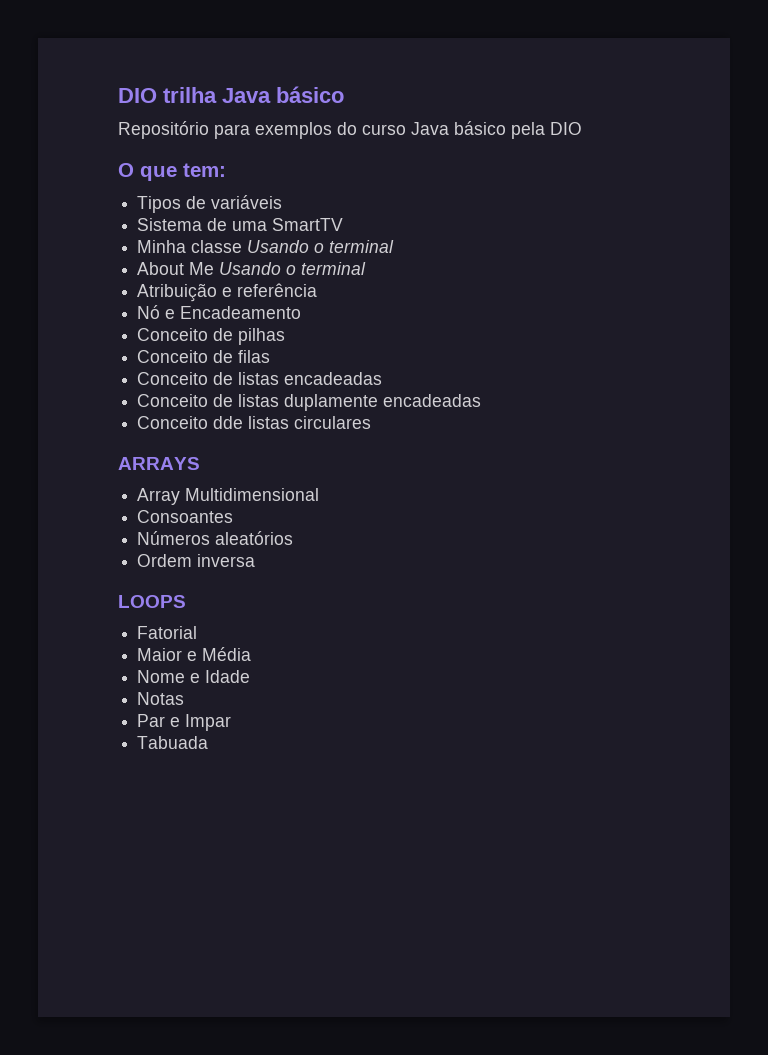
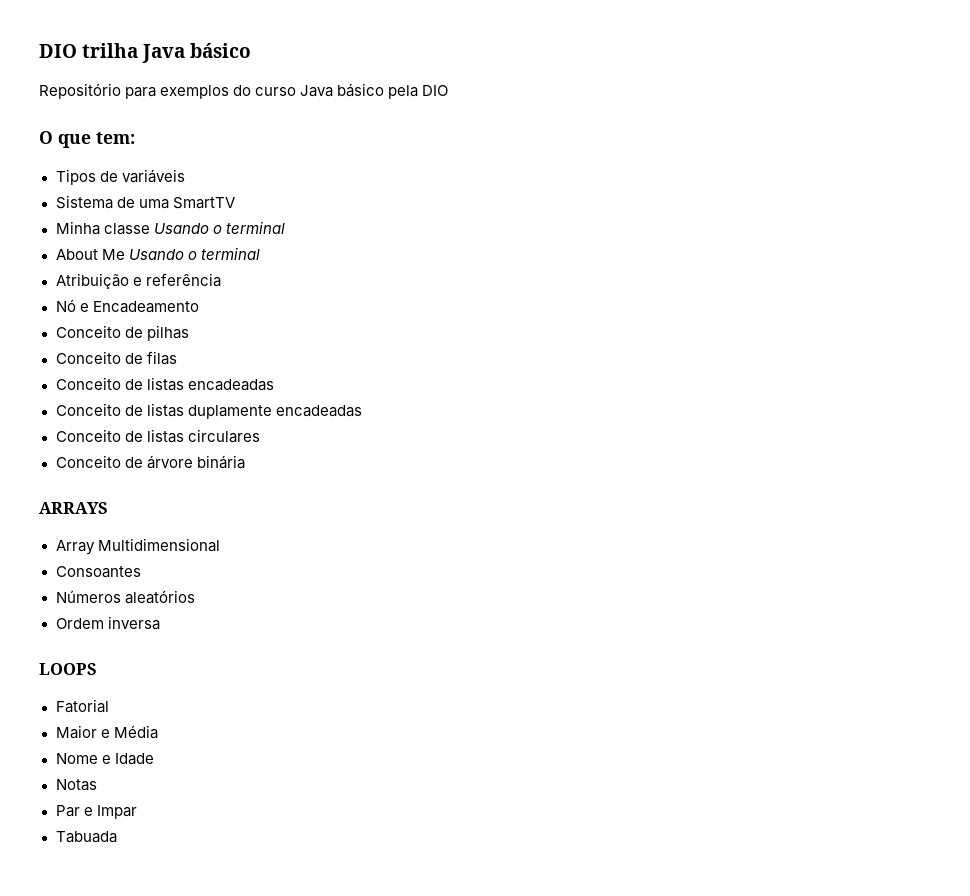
- Conceito dde listas circulares
+ Conceito de listas circulares
+ Conceito de árvore binária

